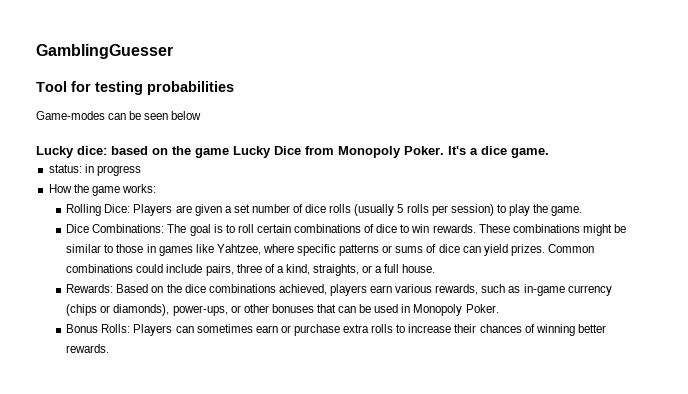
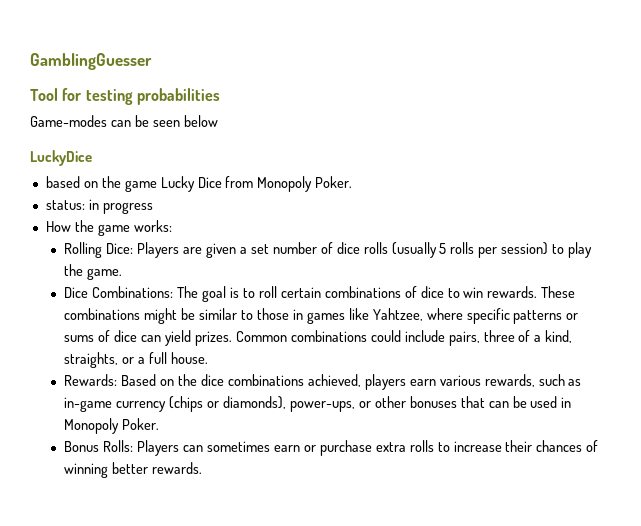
- Lucky dice: based on the game Lucky Dice from Monopoly Poker. It's a dice game.
+ LuckyDice
+ based on the game Lucky Dice from Monopoly Poker.

